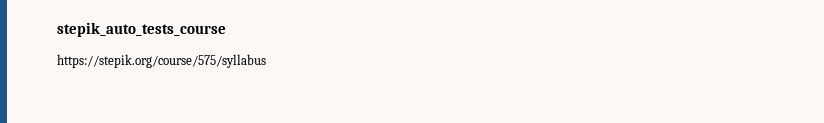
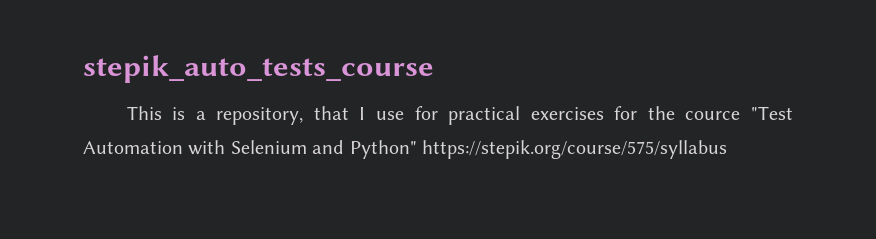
- https://stepik.org/course/575/syllabus
+ This is a repository, that I use for practical exercises for the cource "Test Automation with Selenium and Python" https://stepik.org/course/575/syllabus

